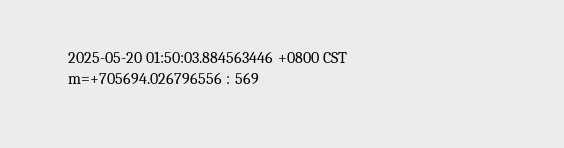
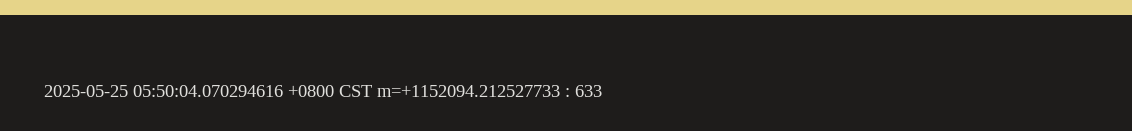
- 2025-05-20 01:50:03.884563446 +0800 CST m=+705694.026796556 : 569
+ 2025-05-25 05:50:04.070294616 +0800 CST m=+1152094.212527733 : 633

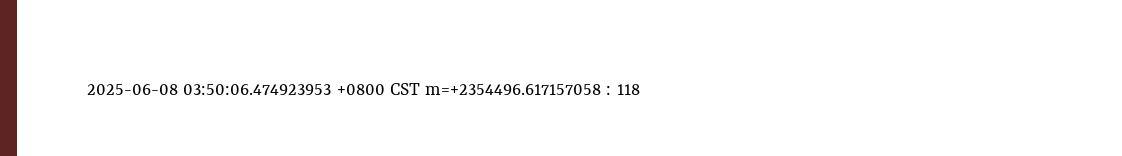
- 2025-05-25 05:50:04.070294616 +0800 CST m=+1152094.212527733 : 633
+ 2025-06-08 03:50:06.474923953 +0800 CST m=+2354496.617157058 : 118

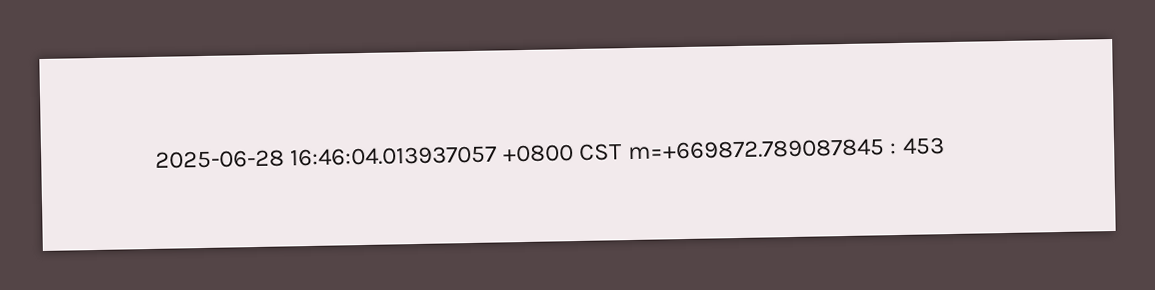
- 2025-06-08 03:50:06.474923953 +0800 CST m=+2354496.617157058 : 118
+ 2025-06-28 16:46:04.013937057 +0800 CST m=+669872.789087845 : 453

